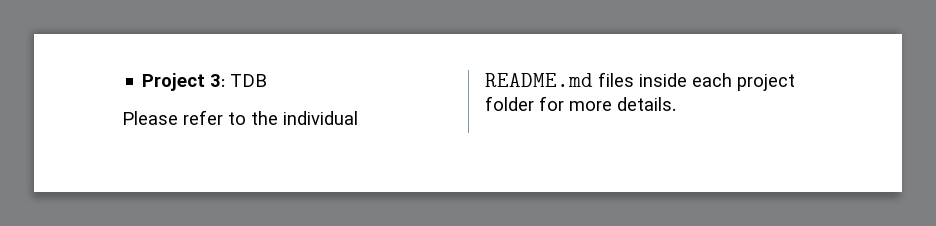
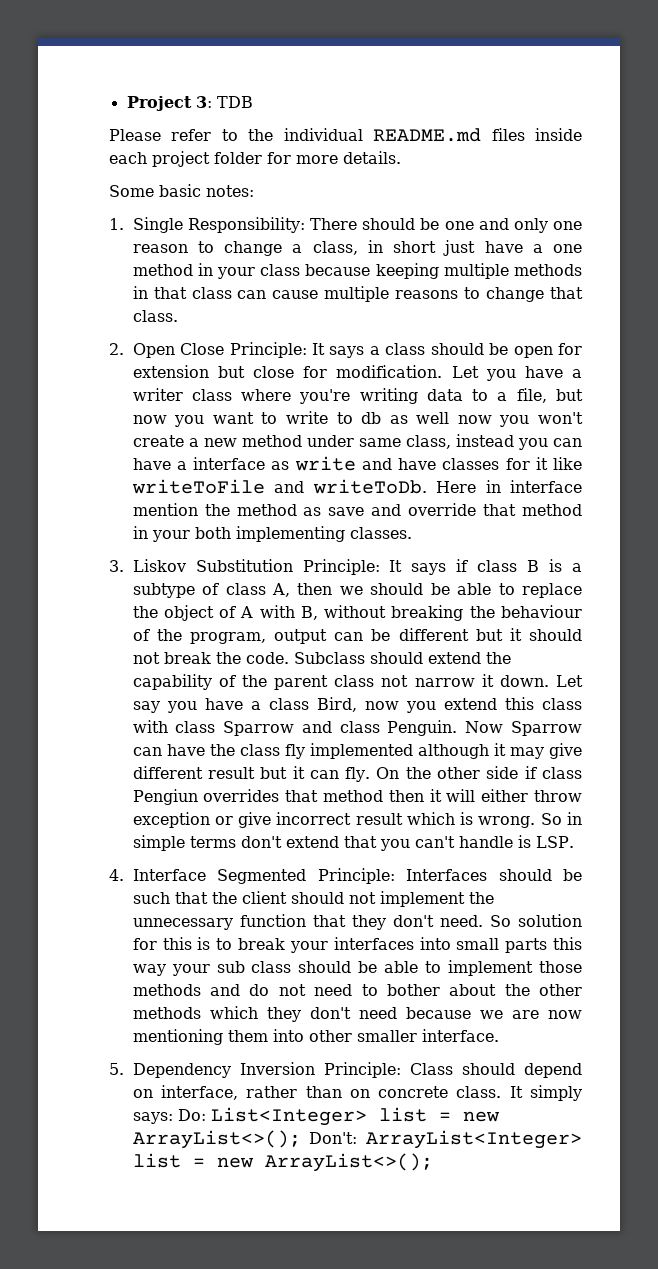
+ Some basic notes:
+ 1. Single Responsibility: There should be one and only one reason to change a class, in short just have a one method in your class because keeping multiple methods in that class can cause multiple reasons to change that class.
+ 2. Open Close Principle: It says a class should be open for extension but close for modification. Let you have a writer class where you're writing data to a file, but now you want to write to db as well now you won't create a new method under same class, instead you can have a interface as write and have classes for it like writeToFile and writeToDb. Here in interface mention the method as save and override that method in your both implementing classes.
+ 3. Liskov Substitution Principle: It says if class B is a subtype of class A, then we should be able to replace the object of A with B, without breaking the behaviour of the program, output can be different but it should not break the code. Subclass should extend the capability of the parent class not narrow it down. Let say you have a class Bird, now you extend this class with class Sparrow and class Penguin. Now Sparrow can have the class fly implemented although it may give different result but it can fly. On the other side if class Pengiun overrides that method then it will either throw exception or give incorrect result which is wrong. So in simple terms don't extend that you can't handle is LSP.
+ 4. Interface Segmented Principle: Interfaces should be such that the client should not implement the unnecessary function that they don't need. So solution for this is to break your interfaces into small parts this way your sub class should be able to implement those methods and do not need to bother about the other methods which they don't need because we are now mentioning them into other smaller interface.
+ 5. Dependency Inversion Principle: Class should depend on interface, rather than on concrete class. It simply says: Do: List<Integer> list = new ArrayList<>(); Don't: ArrayList<Integer> list = new ArrayList<>();

